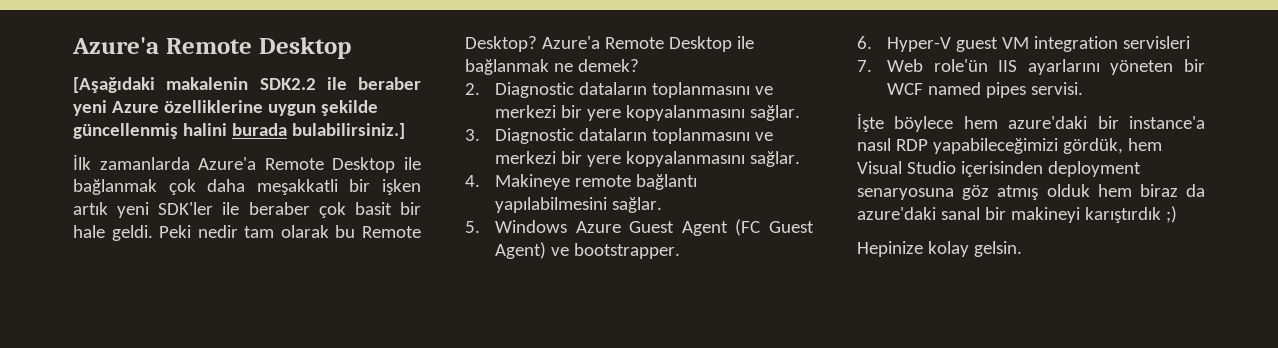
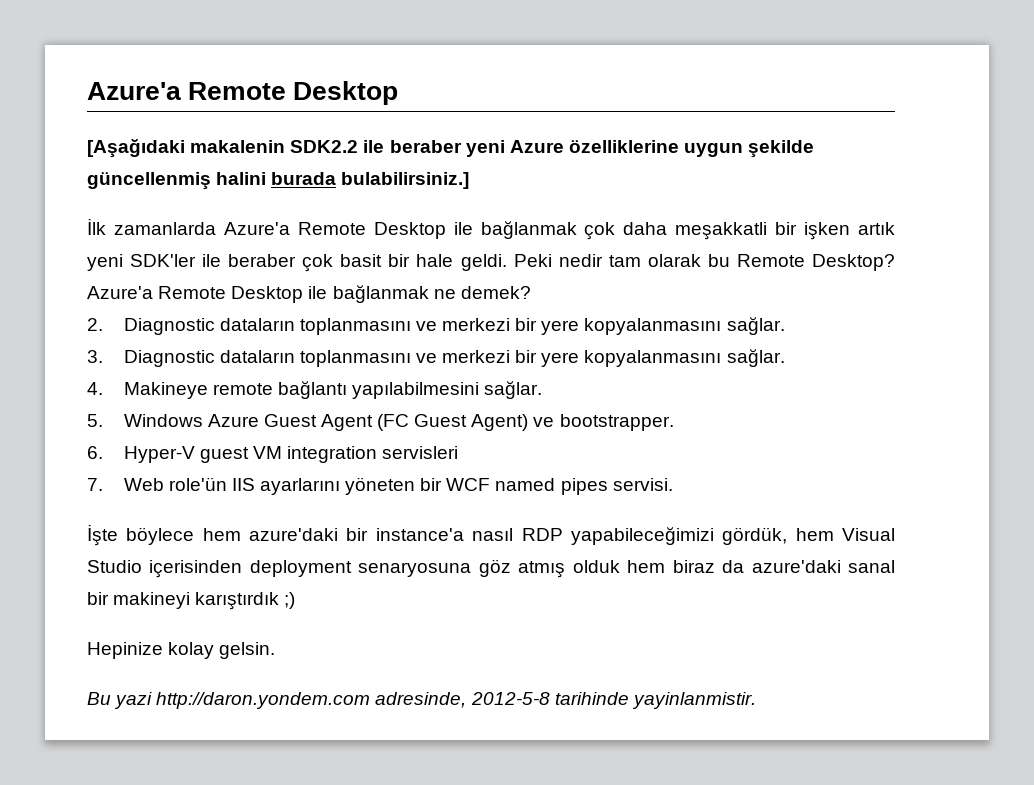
+ Bu yazi http://daron.yondem.com adresinde, 2012-5-8 tarihinde yayinlanmistir.

